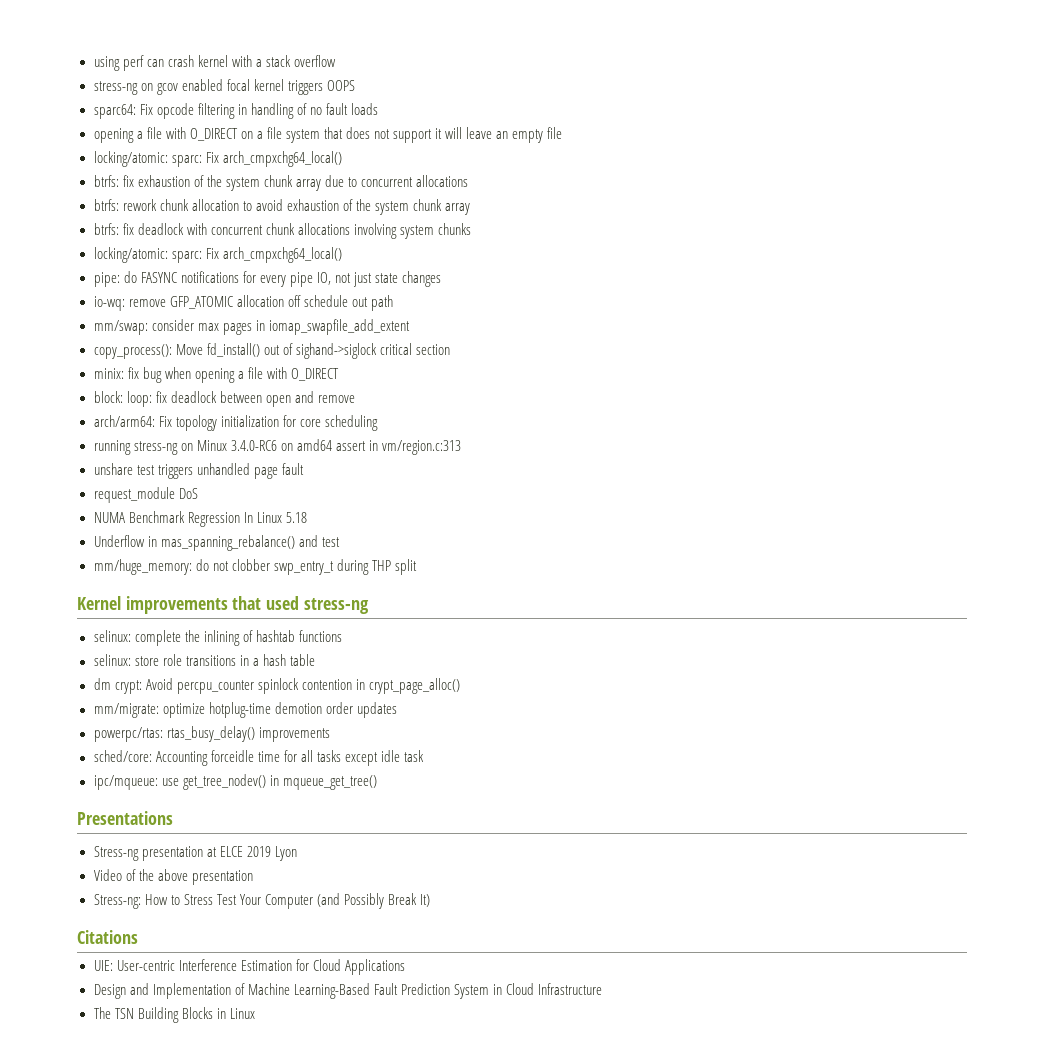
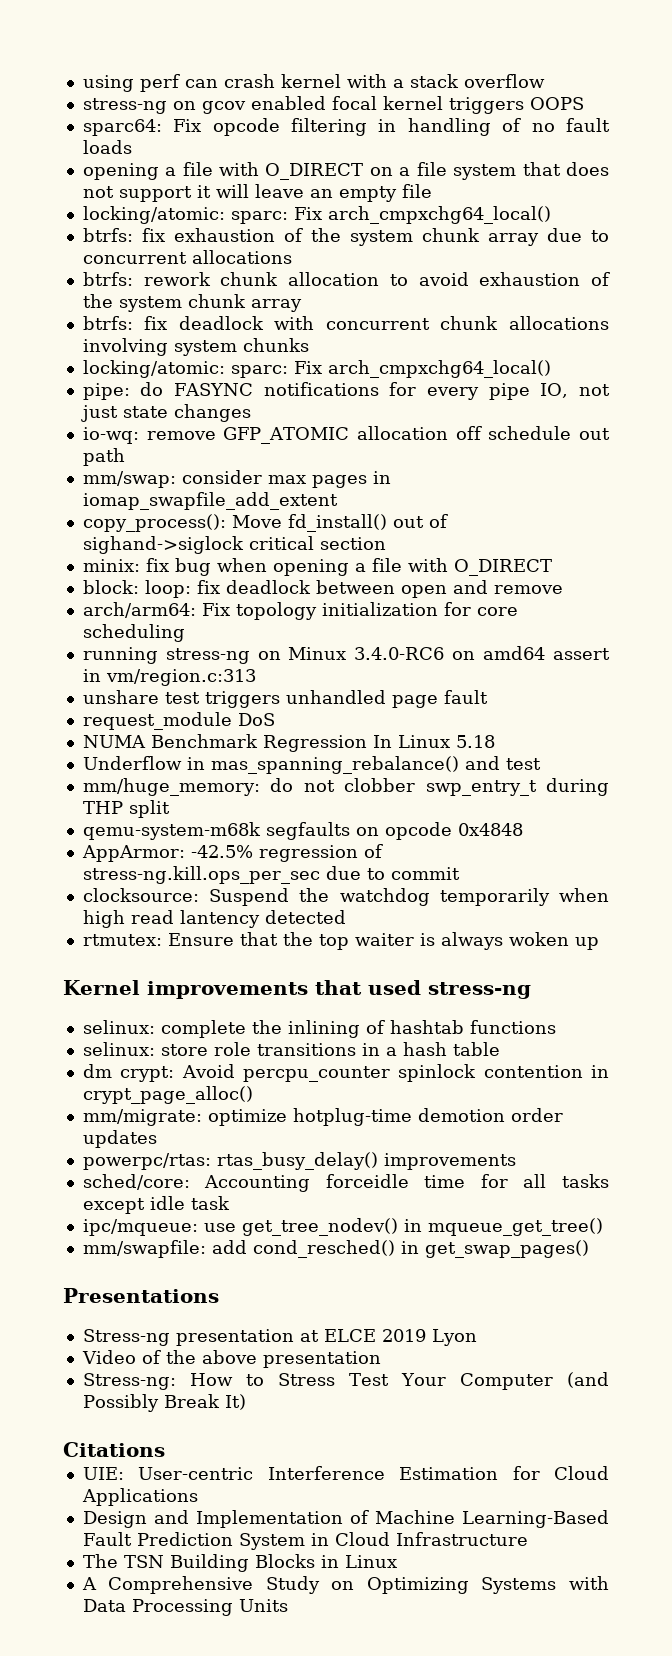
+ qemu-system-m68k segfaults on opcode 0x4848
+ AppArmor: -42.5% regression of stress-ng.kill.ops_per_sec due to commit
+ clocksource: Suspend the watchdog temporarily when high read lantency detected
+ rtmutex: Ensure that the top waiter is always woken up
+ mm/swapfile: add cond_resched() in get_swap_pages()
+ A Comprehensive Study on Optimizing Systems with Data Processing Units

